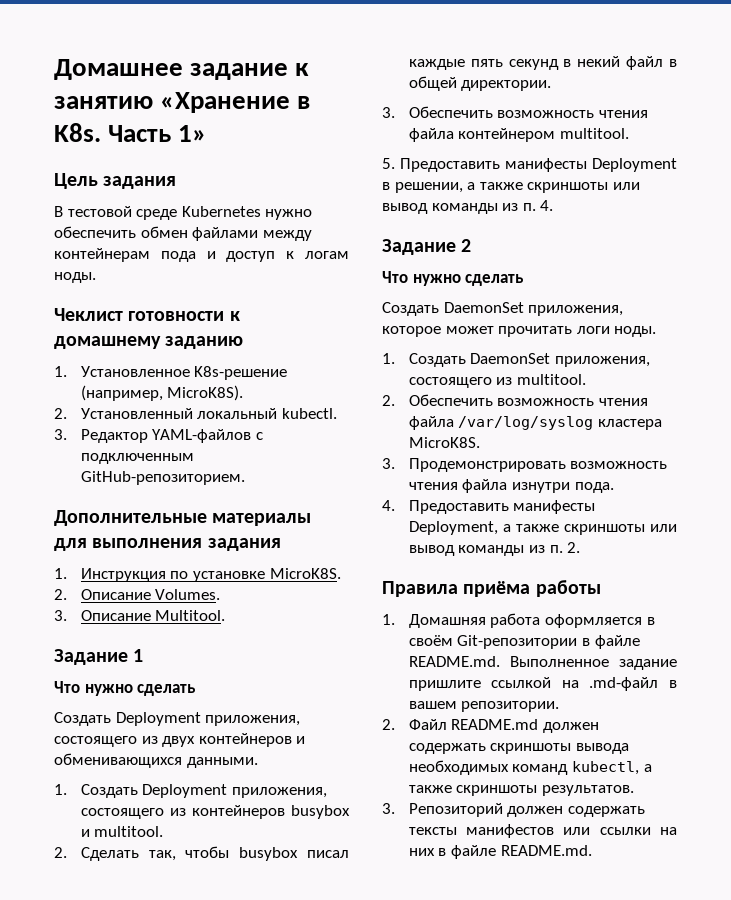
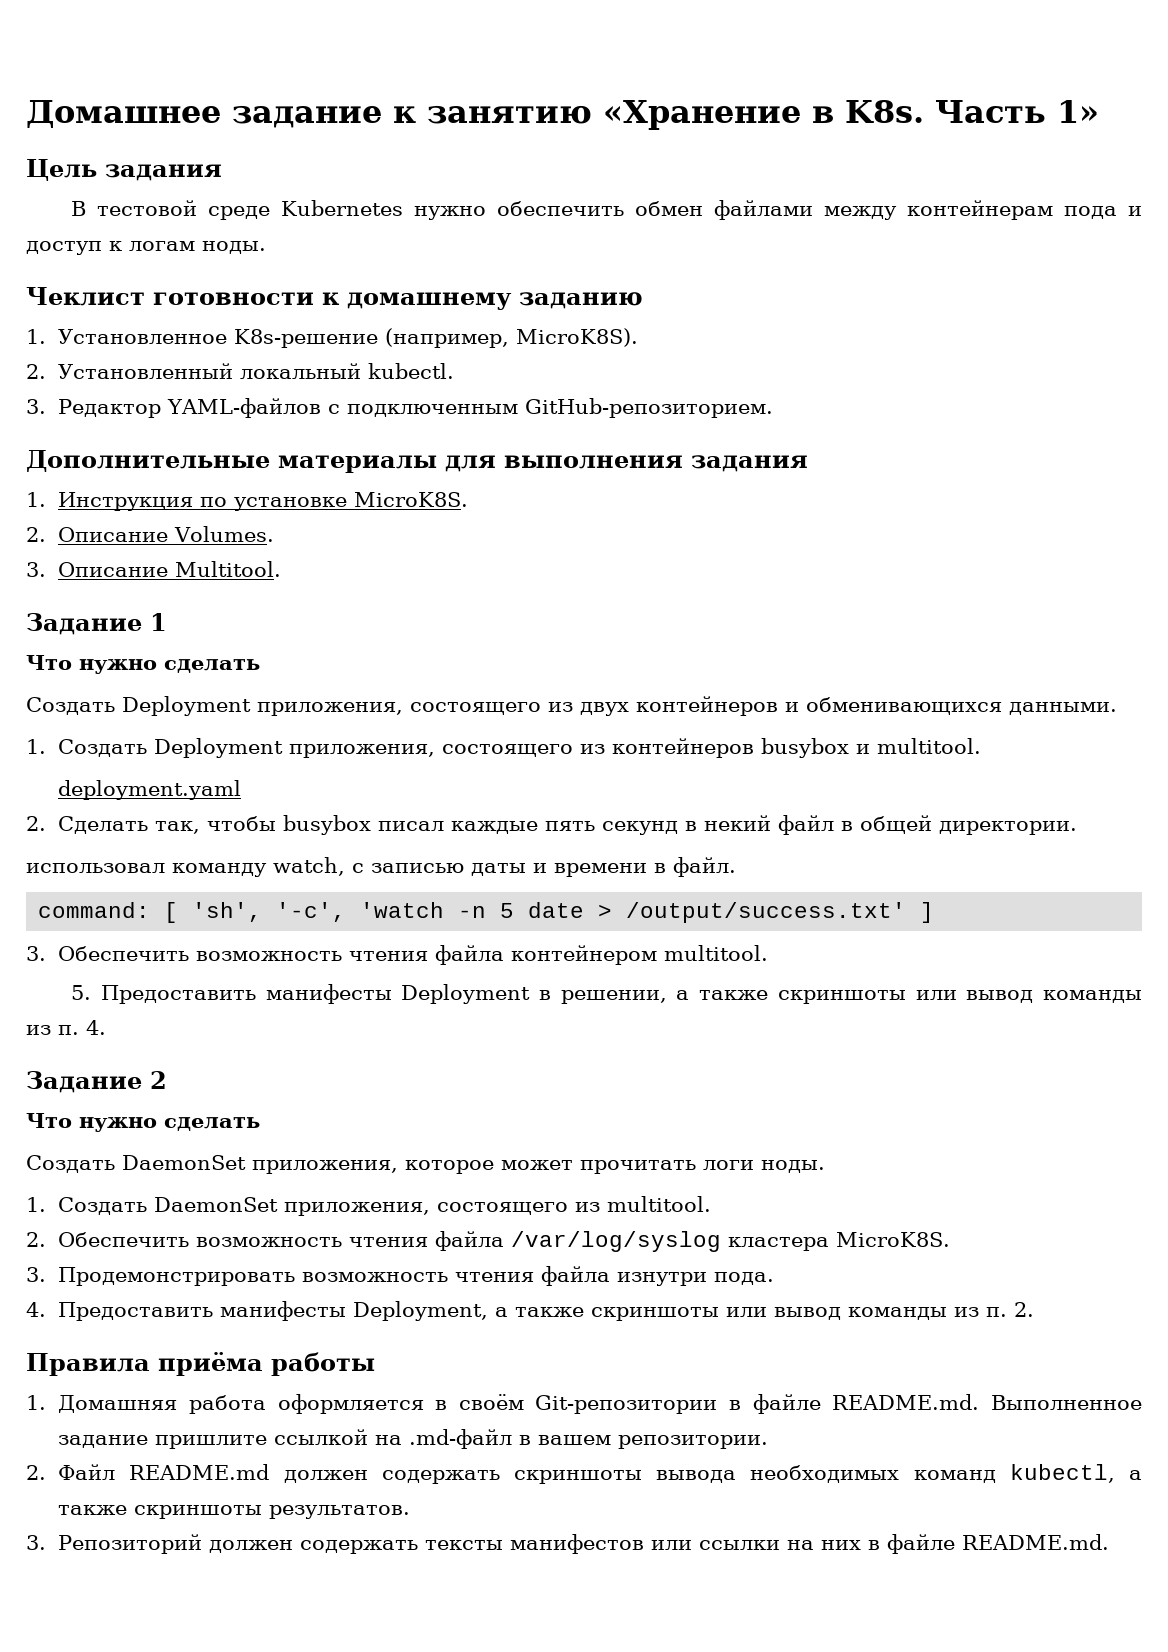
+ deployment.yaml
+ использовал команду watch, с записью даты и времени в файл.
+ command: [ 'sh', '-c', 'watch -n 5 date > /output/success.txt' ]

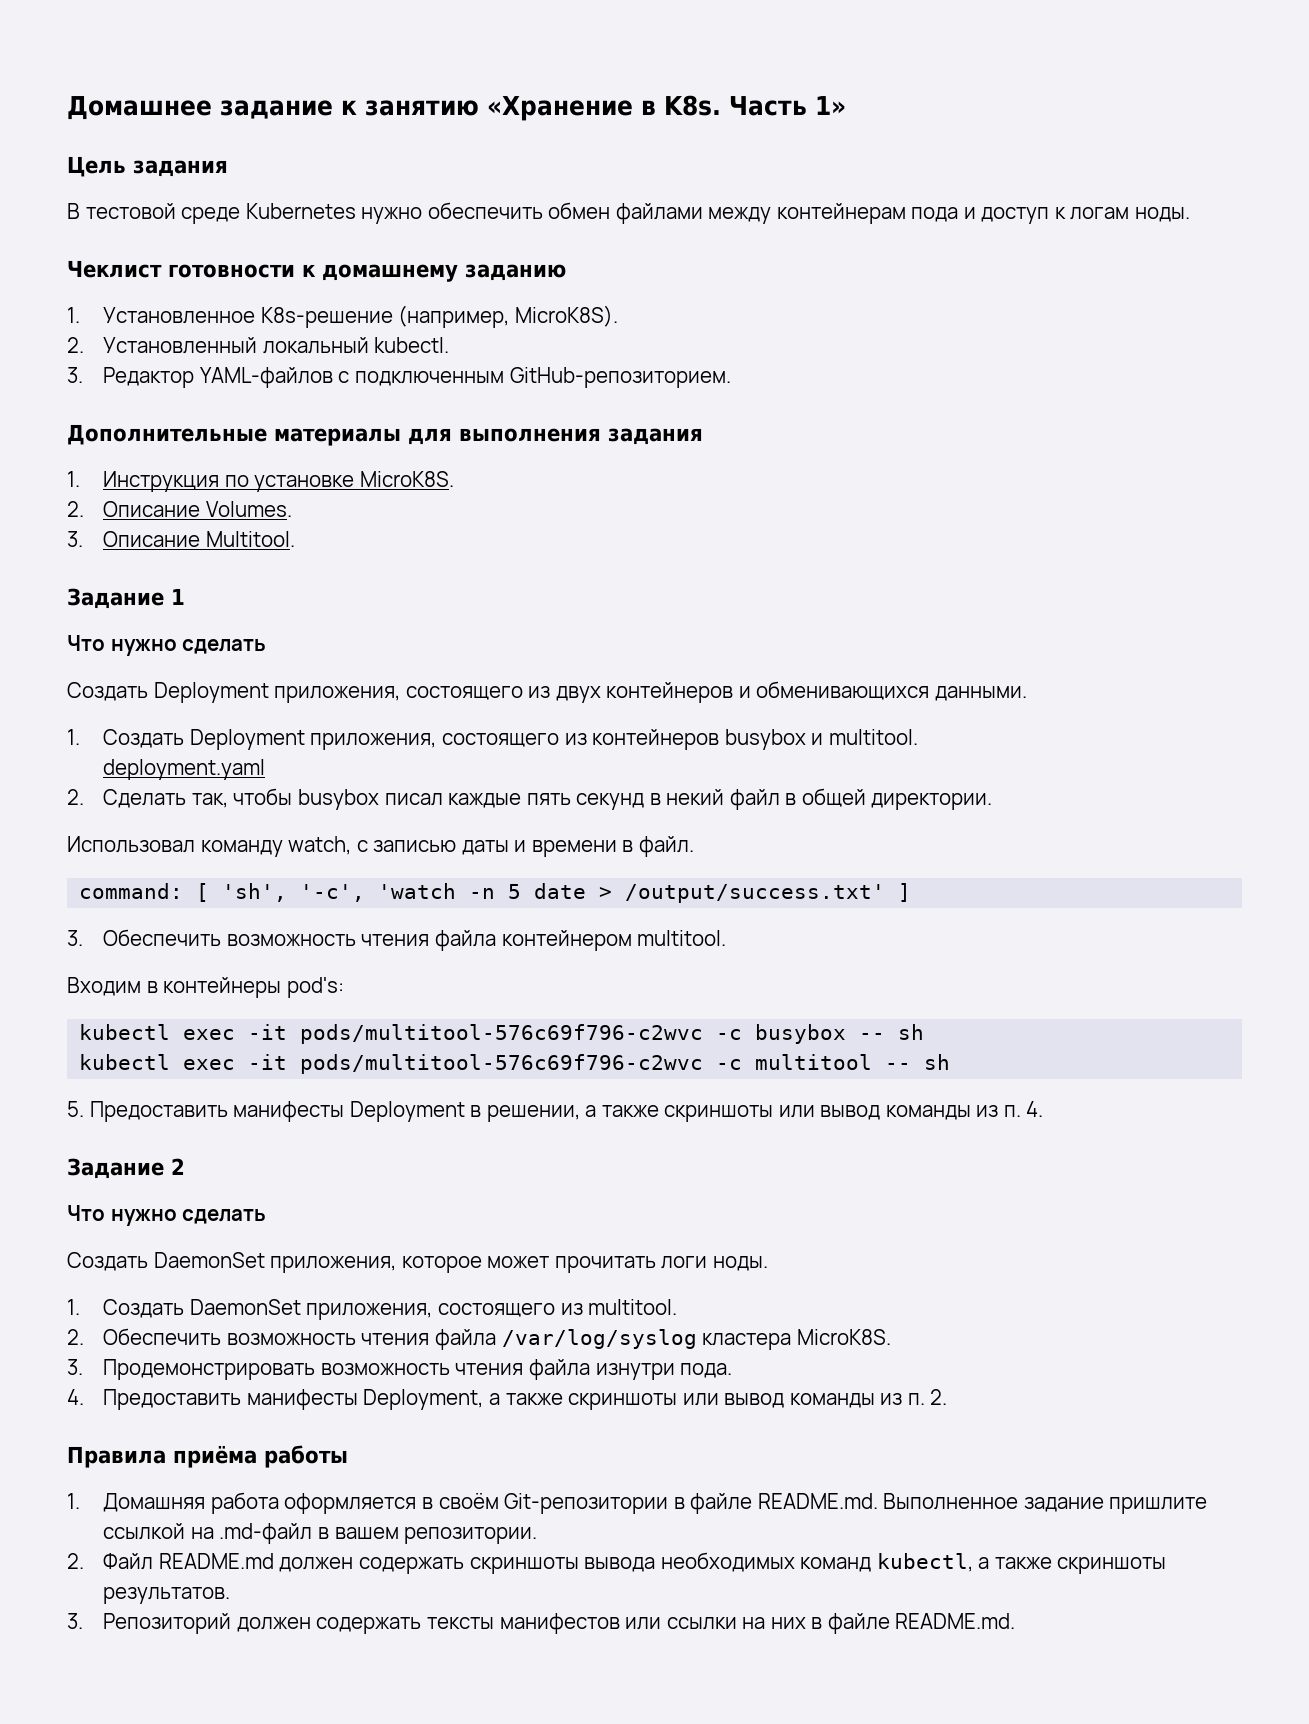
- использовал команду watch, с записью даты и времени в файл.
+ Использовал команду watch, с записью даты и времени в файл.
+ Входим в контейнеры pod's:
+ kubectl exec -it pods/multitool-576c69f796-c2wvc -c busybox -- sh
+ kubectl exec -it pods/multitool-576c69f796-c2wvc -c multitool -- sh

